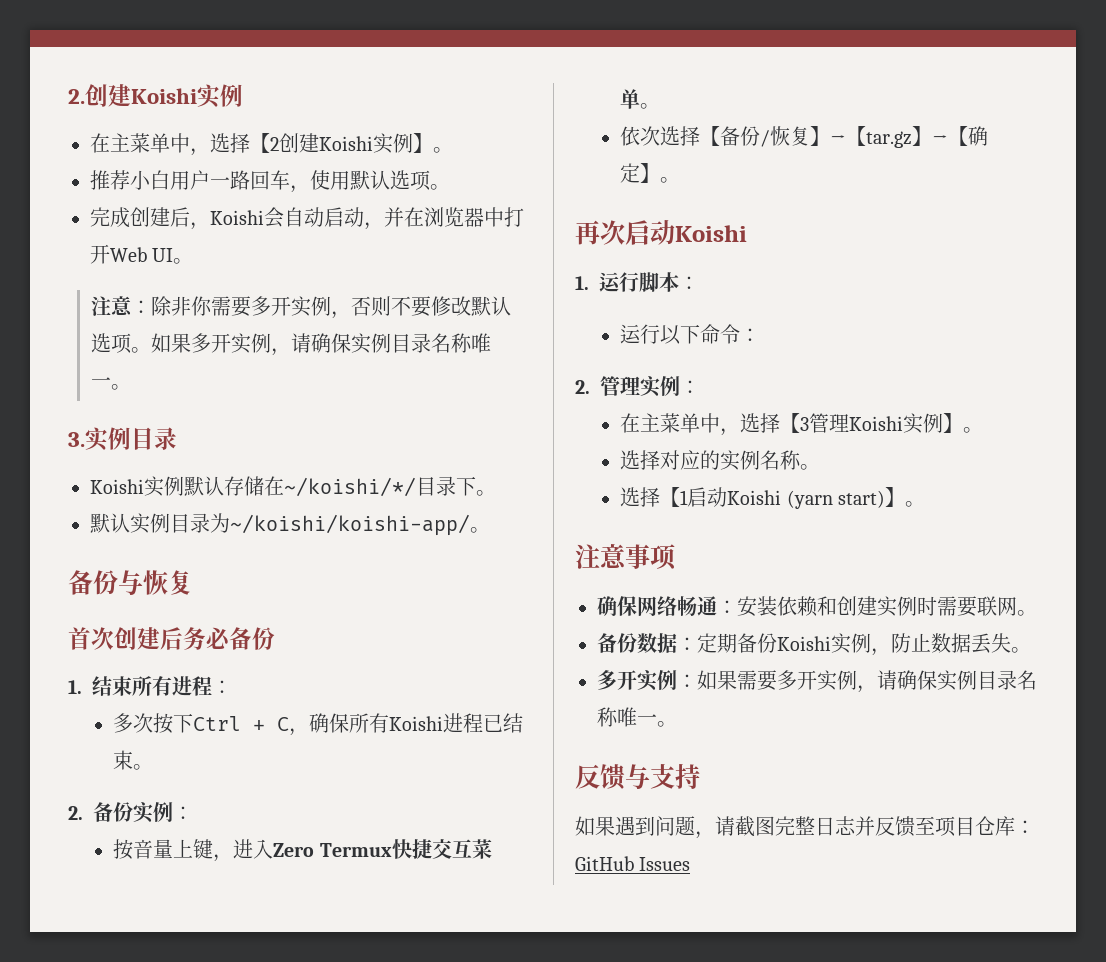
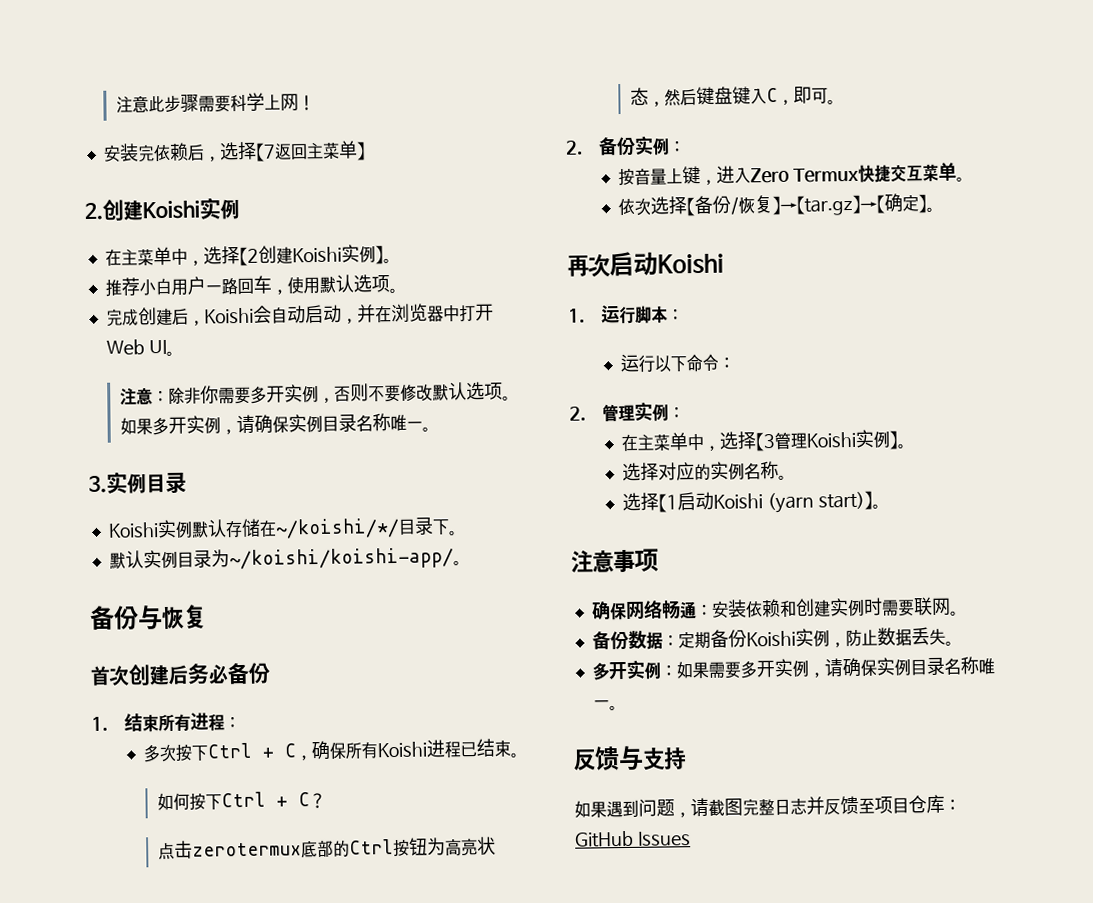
+ 注意此步骤需要科学上网！
+ 安装完依赖后，选择【7返回主菜单】
+ 如何按下Ctrl + C？
+ 点击zerotermux底部的Ctrl按钮为高亮状态，然后键盘键入C，即可。

